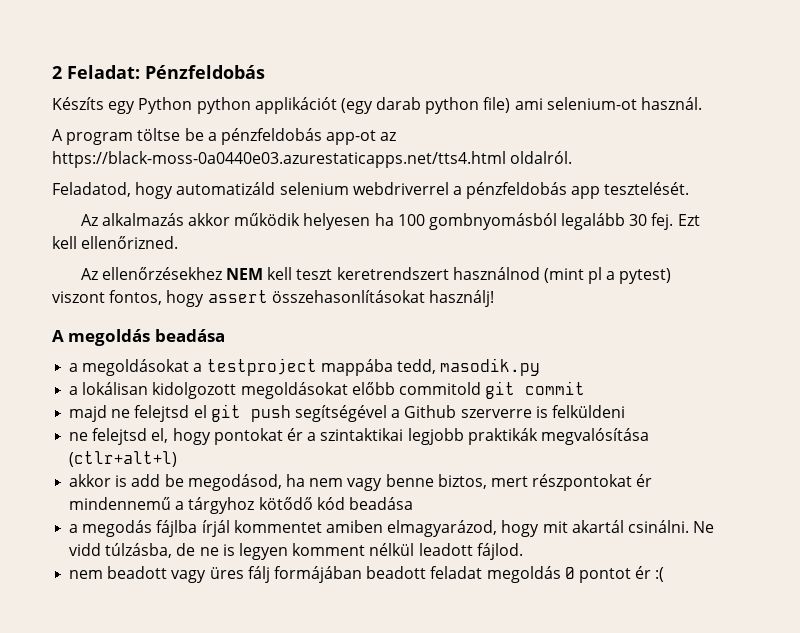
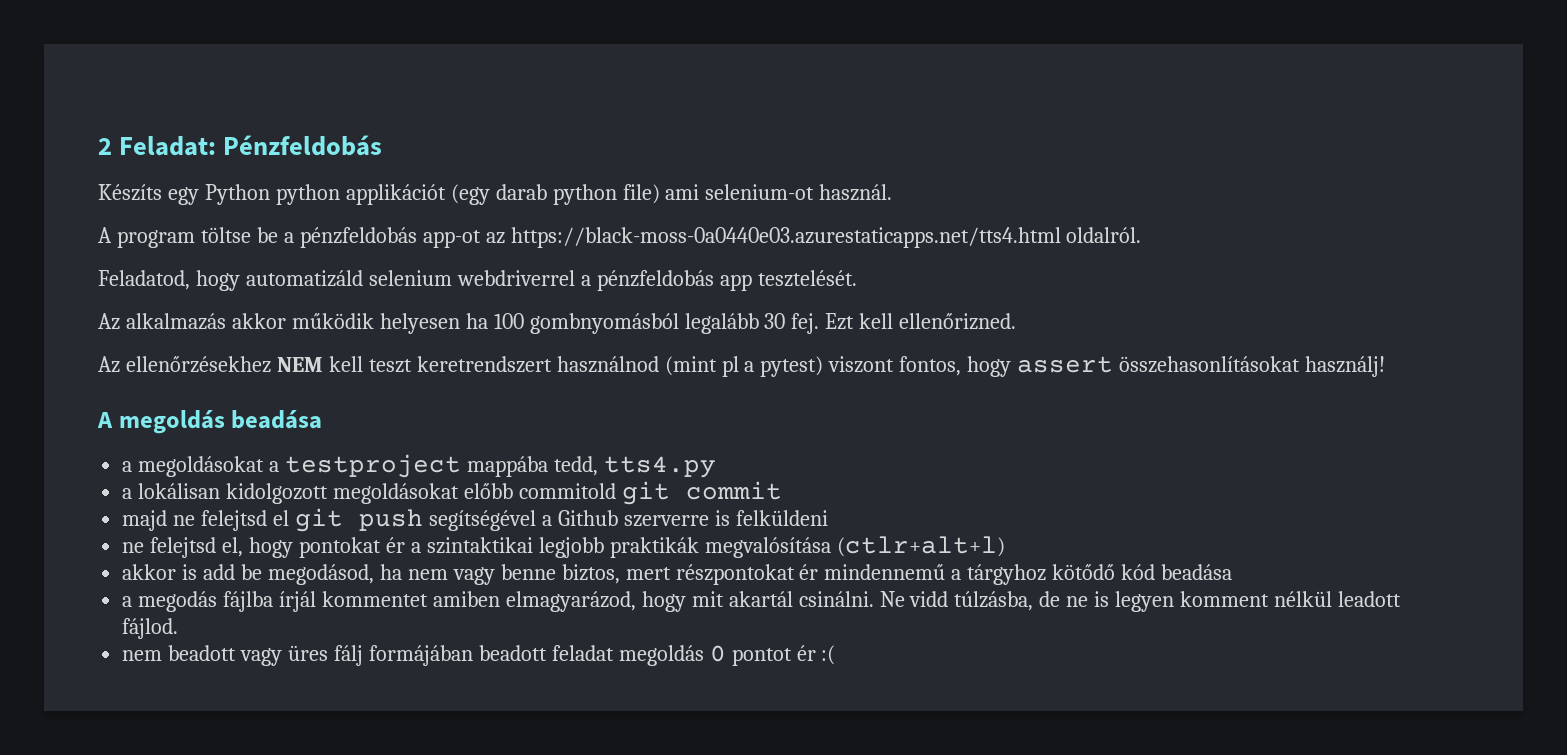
- a megoldásokat a testproject mappába tedd, masodik.py
+ a megoldásokat a testproject mappába tedd, tts4.py

